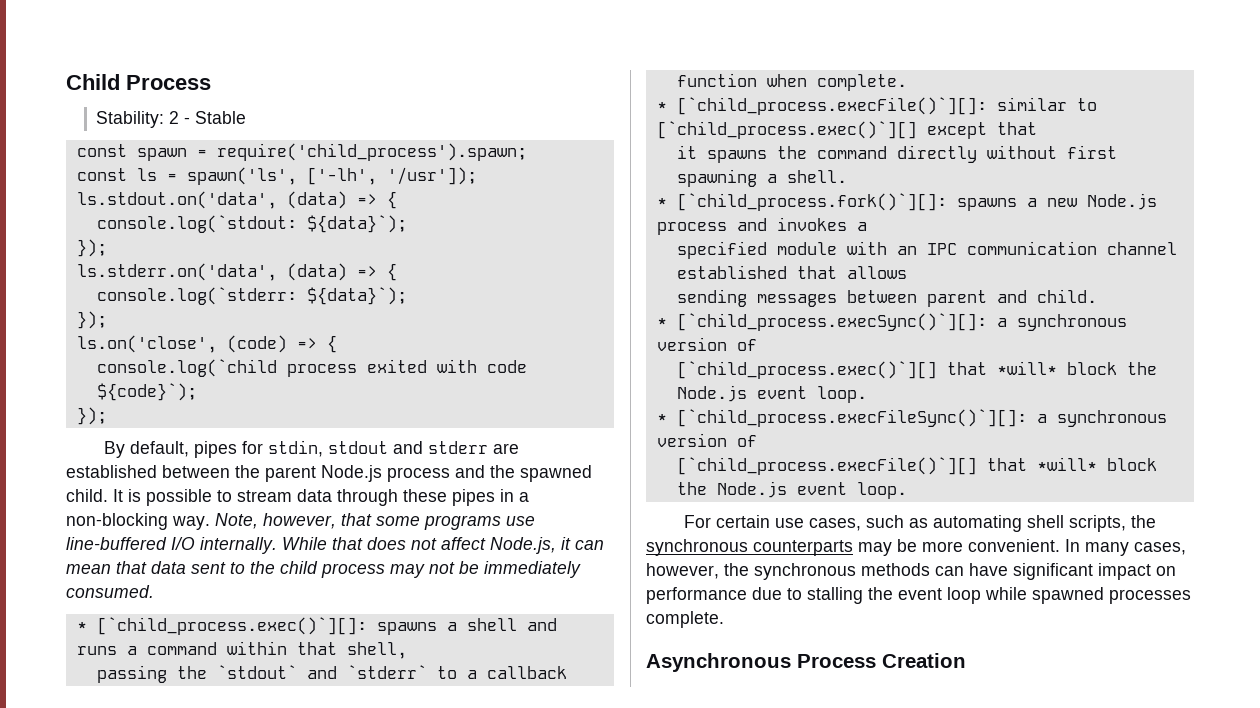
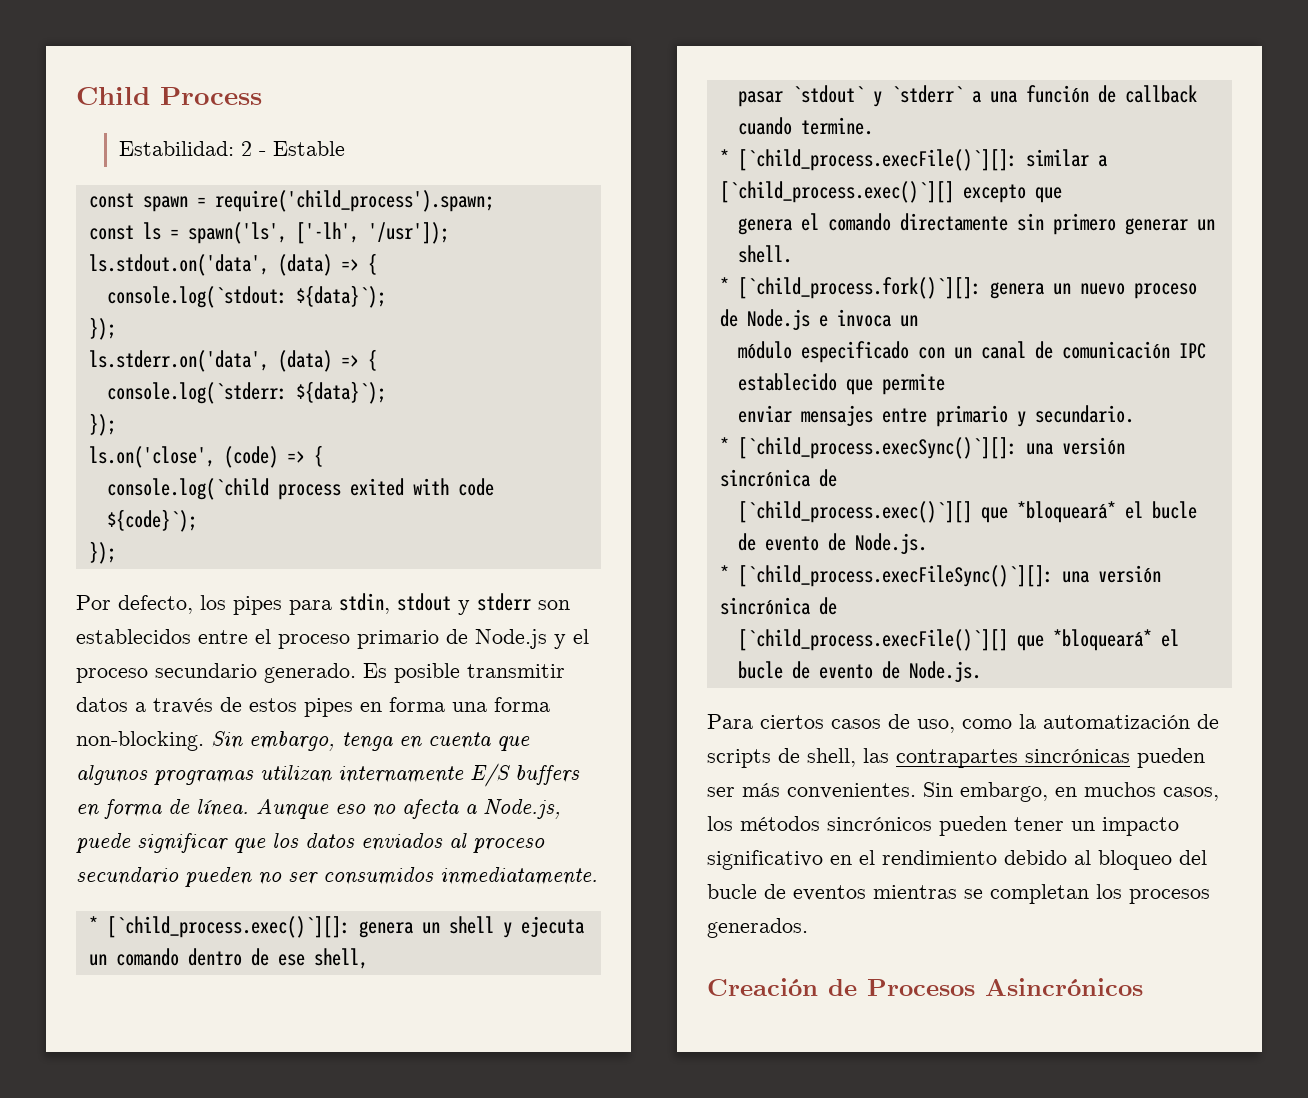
- Stability: 2 - Stable
+ Estabilidad: 2 - Estable
- By default, pipes for stdin, stdout and stderr are established between the parent Node.js process and the spawned child. It is possible to stream data through these pipes in a non-blocking way. Note, however, that some programs use line-buffered I/O internally. While that does not affect Node.js, it can mean that data sent to the child process may not be immediately consumed.
- * [`child_process.exec()`][]: spawns a shell and runs a command within that shell,
- passing the `stdout` and `stderr` to a callback function when complete.
- * [`child_process.execFile()`][]: similar to [`child_process.exec()`][] except that
- it spawns the command directly without first spawning a shell.
- * [`child_process.fork()`][]: spawns a new Node.js process and invokes a
- specified module with an IPC communication channel established that allows
- sending messages between parent and child.
- * [`child_process.execSync()`][]: a synchronous version of
- [`child_process.exec()`][] that *will* block the Node.js event loop.
- * [`child_process.execFileSync()`][]: a synchronous version of
- [`child_process.execFile()`][] that *will* block the Node.js event loop.
- For certain use cases, such as automating shell scripts, the synchronous counterparts may be more convenient. In many cases, however, the synchronous methods can have significant impact on performance due to stalling the event loop while spawned processes complete.
- Asynchronous Process Creation
+ Por defecto, los pipes para stdin, stdout y stderr son establecidos entre el proceso primario de Node.js y el proceso secundario generado. Es posible transmitir datos a través de estos pipes en forma una forma non-blocking. Sin embargo, tenga en cuenta que algunos programas utilizan internamente E/S buffers en forma de línea. Aunque eso no afecta a Node.js, puede significar que los datos enviados al proceso secundario pueden no ser consumidos inmediatamente.
+ * [`child_process.exec()`][]: genera un shell y ejecuta un comando dentro de ese shell,
+ pasar `stdout` y `stderr` a una función de callback cuando termine.
+ * [`child_process.execFile()`][]: similar a [`child_process.exec()`][] excepto que
+ genera el comando directamente sin primero generar un shell.
+ * [`child_process.fork()`][]: genera un nuevo proceso de Node.js e invoca un
+ módulo especificado con un canal de comunicación IPC establecido que permite
+ enviar mensajes entre primario y secundario.
+ * [`child_process.execSync()`][]: una versión sincrónica de
+ [`child_process.exec()`][] que *bloqueará* el bucle de evento de Node.js.
+ * [`child_process.execFileSync()`][]: una versión sincrónica de
+ [`child_process.execFile()`][] que *bloqueará* el bucle de evento de Node.js.
+ Para ciertos casos de uso, como la automatización de scripts de shell, las contrapartes sincrónicas pueden ser más convenientes. Sin embargo, en muchos casos, los métodos sincrónicos pueden tener un impacto significativo en el rendimiento debido al bloqueo del bucle de eventos mientras se completan los procesos generados.
+ Creación de Procesos Asincrónicos

